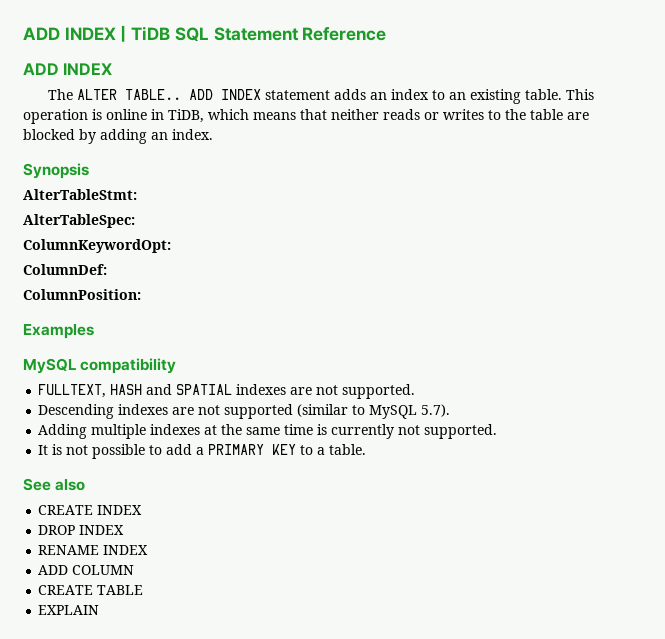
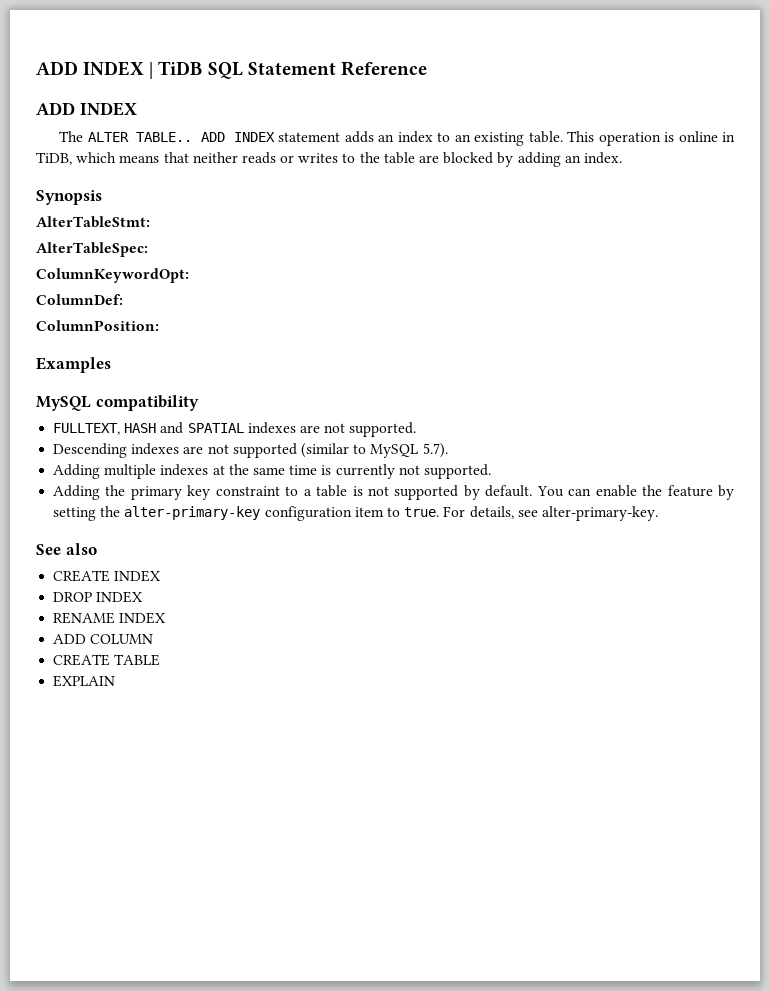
- It is not possible to add a PRIMARY KEY to a table.
+ Adding the primary key constraint to a table is not supported by default. You can enable the feature by setting the alter-primary-key configuration item to true. For details, see alter-primary-key.

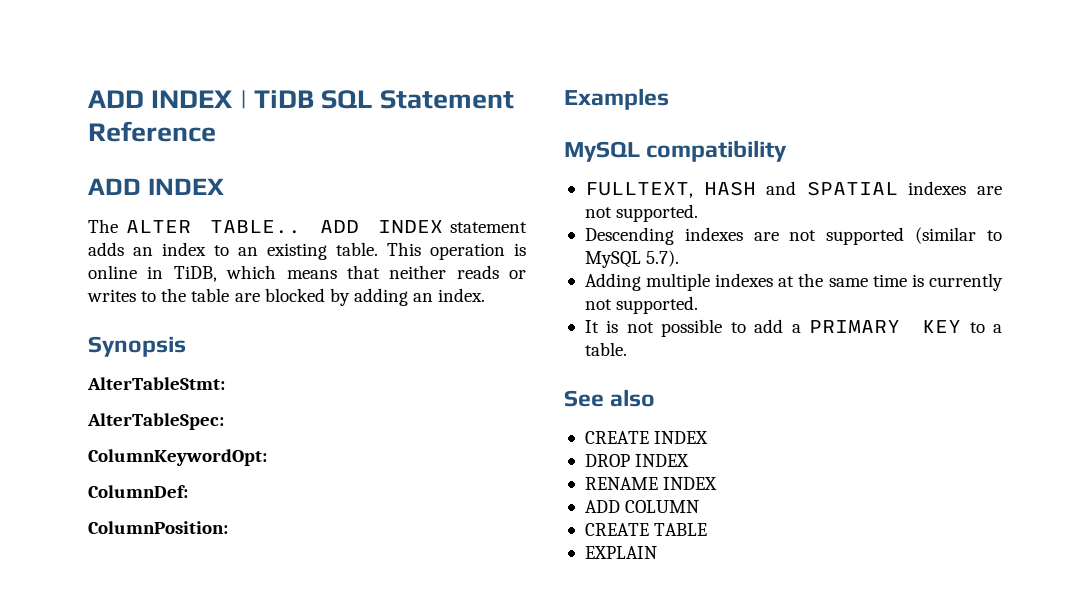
- Adding the primary key constraint to a table is not supported by default. You can enable the feature by setting the alter-primary-key configuration item to true. For details, see alter-primary-key.
+ It is not possible to add a PRIMARY KEY to a table.

